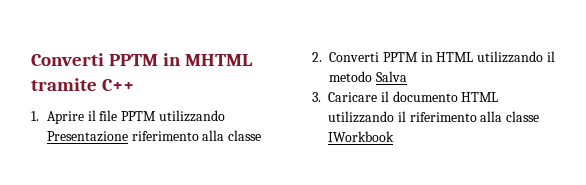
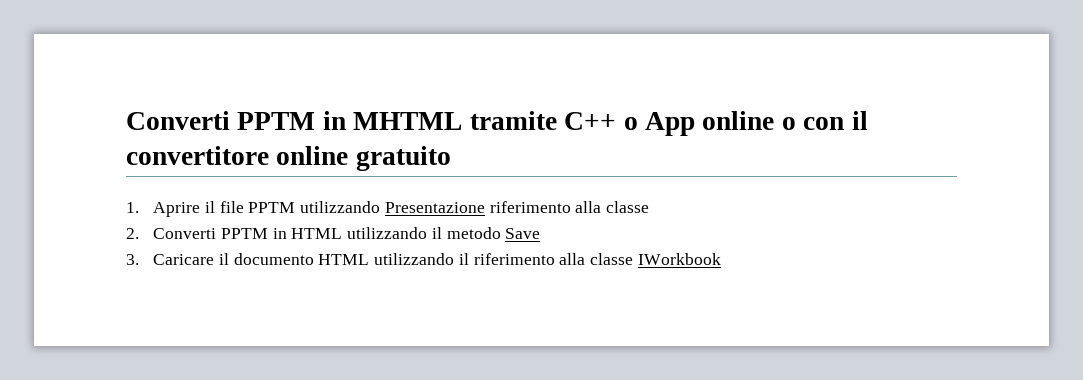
- Converti PPTM in MHTML tramite C++
+ Converti PPTM in MHTML tramite C++ o App online o con il convertitore online gratuito
- 2. Converti PPTM in HTML utilizzando il metodo Salva
+ 2. Converti PPTM in HTML utilizzando il metodo Save

